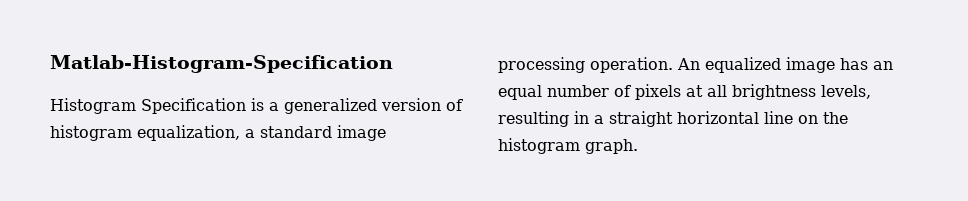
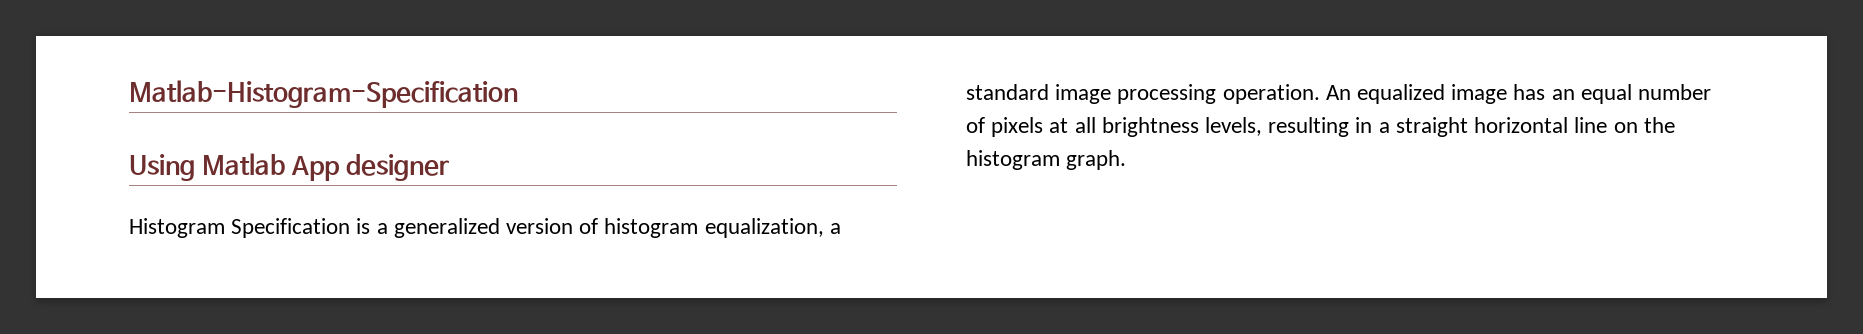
+ Using Matlab App designer

